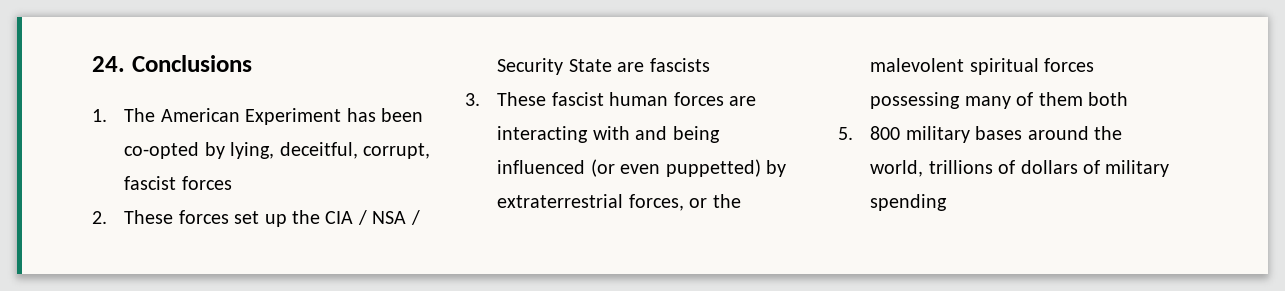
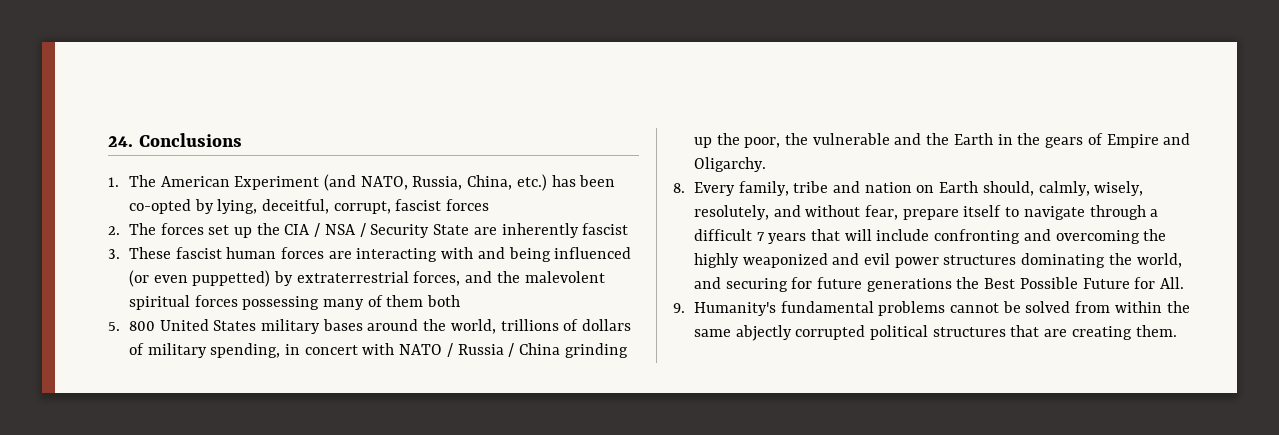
- 1. The American Experiment has been co-opted by lying, deceitful, corrupt, fascist forces
+ 1. The American Experiment (and NATO, Russia, China, etc.) has been co-opted by lying, deceitful, corrupt, fascist forces
- 2. These forces set up the CIA / NSA / Security State are fascists
+ 2. The forces set up the CIA / NSA / Security State are inherently fascist
- 3. These fascist human forces are interacting with and being influenced (or even puppetted) by extraterrestrial forces, or the malevolent spiritual forces possessing many of them both
+ 3. These fascist human forces are interacting with and being influenced (or even puppetted) by extraterrestrial forces, and the malevolent spiritual forces possessing many of them both
- 5. 800 military bases around the world, trillions of dollars of military spending
+ 5. 800 United States military bases around the world, trillions of dollars of military spending, in concert with NATO / Russia / China grinding up the poor, the vulnerable and the Earth in the gears of Empire and Oligarchy.
+ 8. Every family, tribe and nation on Earth should, calmly, wisely, resolutely, and without fear, prepare itself to navigate through a difficult 7 years that will include confronting and overcoming the highly weaponized and evil power structures dominating the world, and securing for future generations the Best Possible Future for All.
+ 9. Humanity's fundamental problems cannot be solved from within the same abjectly corrupted political structures that are creating them.

